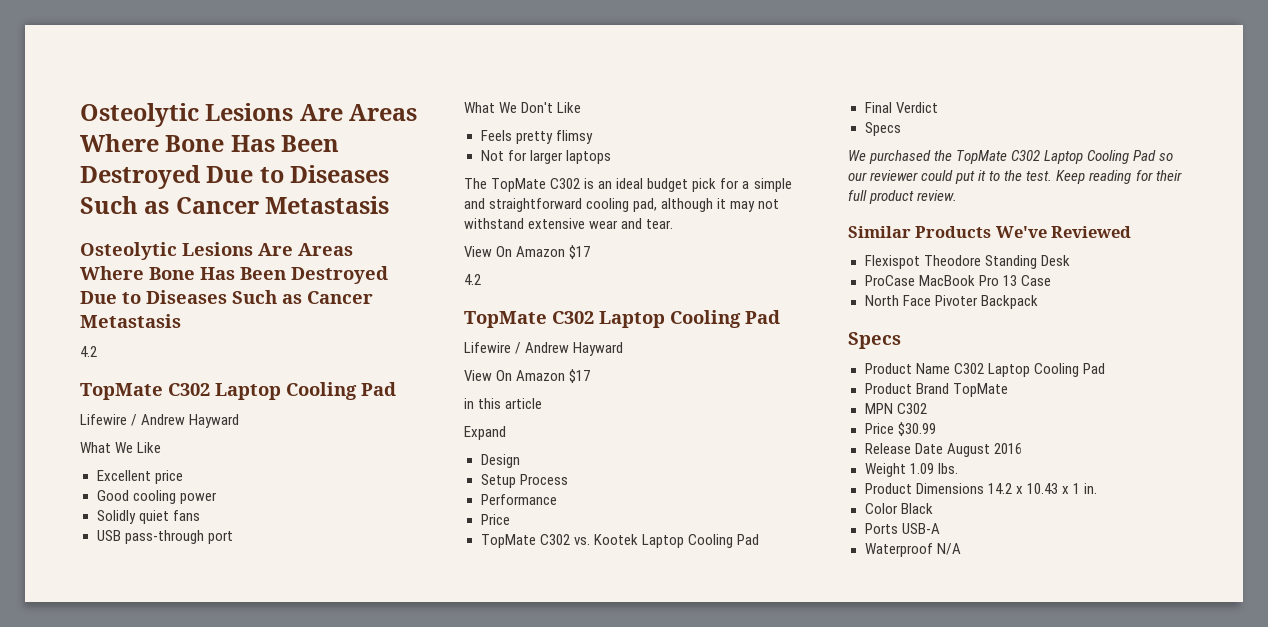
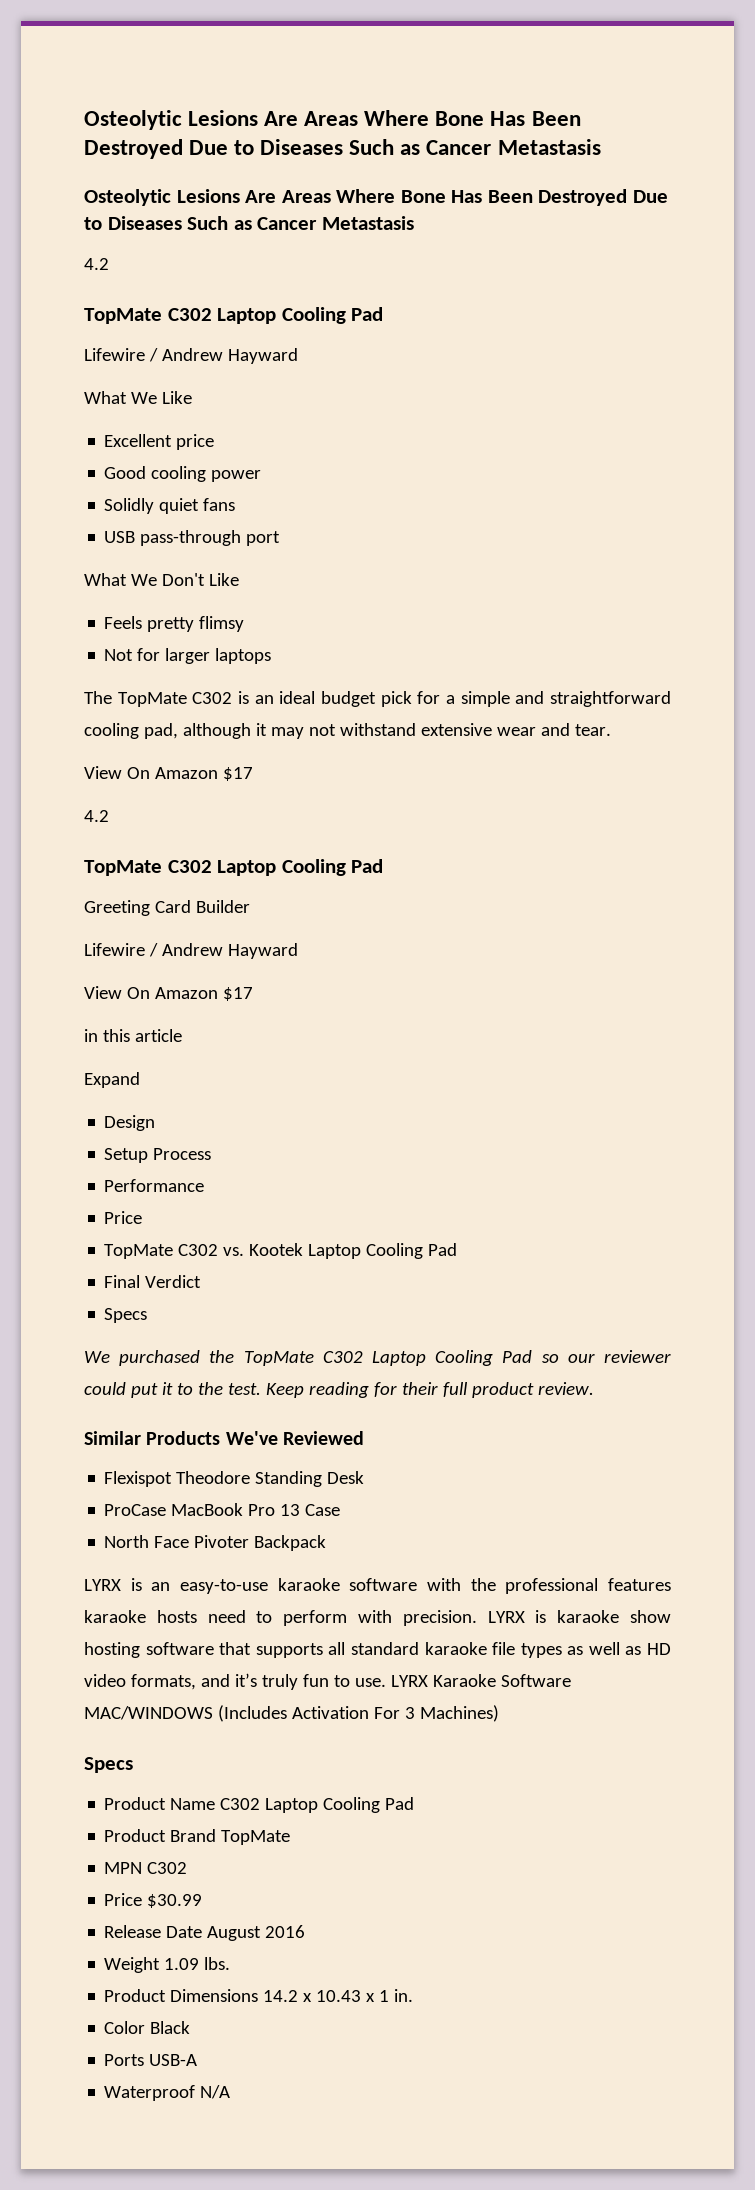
+ Greeting Card Builder
+ LYRX is an easy-to-use karaoke software with the professional features karaoke hosts need to perform with precision. LYRX is karaoke show hosting software that supports all standard karaoke file types as well as HD video formats, and it’s truly fun to use. LYRX Karaoke Software MAC/WINDOWS (Includes Activation For 3 Machines)

